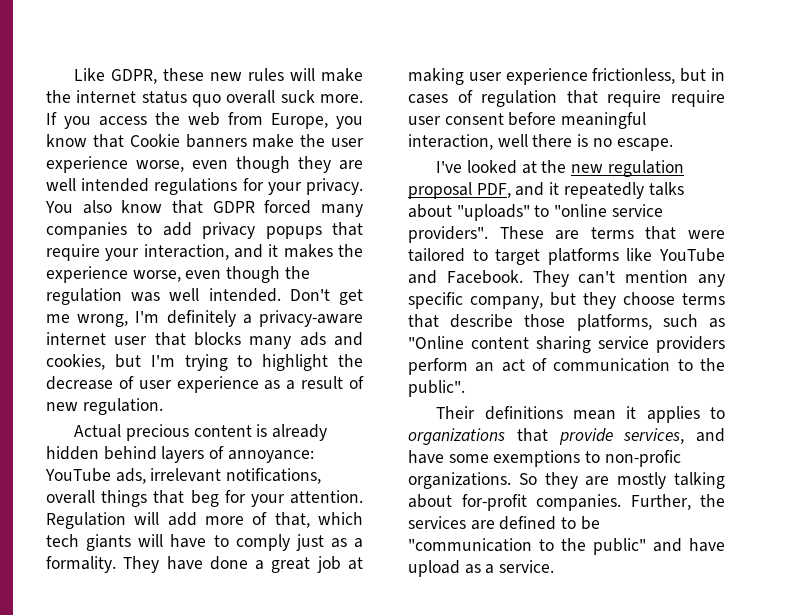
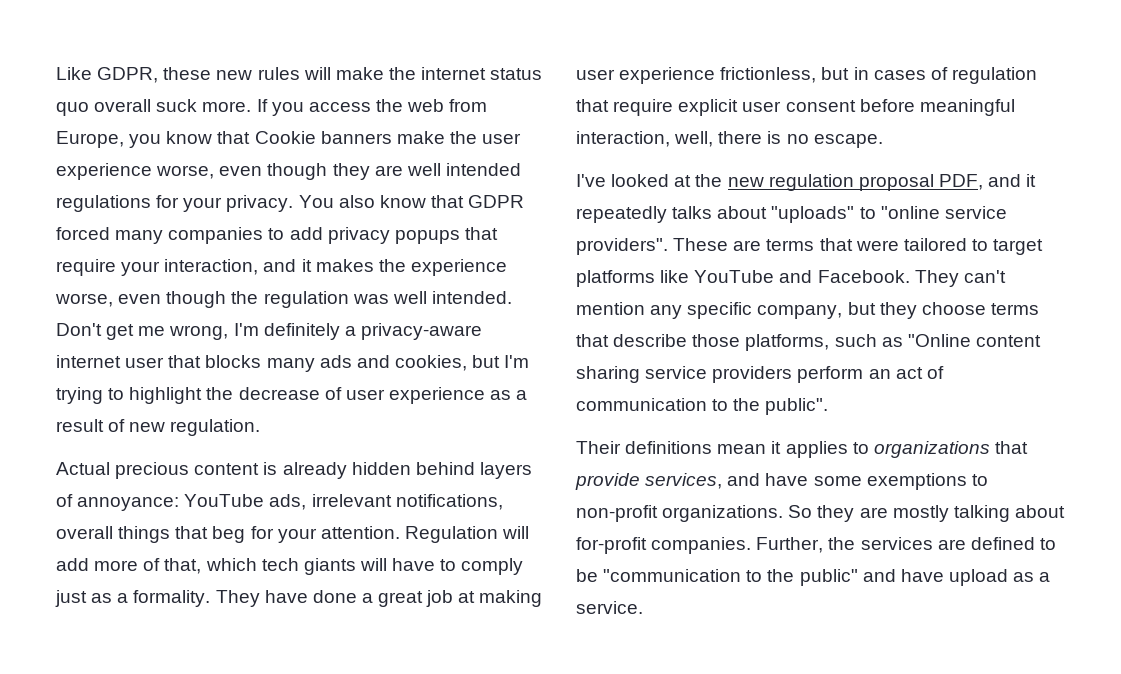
- They have done a great job at making user experience frictionless, but in cases of regulation that require require user consent before meaningful interaction, well there is no escape.
+ They have done a great job at making user experience frictionless, but in cases of regulation that require explicit user consent before meaningful interaction, well, there is no escape.
- Their definitions mean it applies to organizations that provide services, and have some exemptions to non-profic organizations.
+ Their definitions mean it applies to organizations that provide services, and have some exemptions to non-profit organizations.

